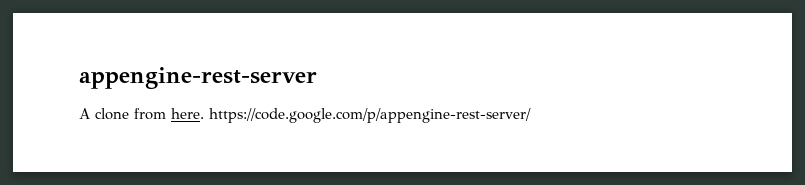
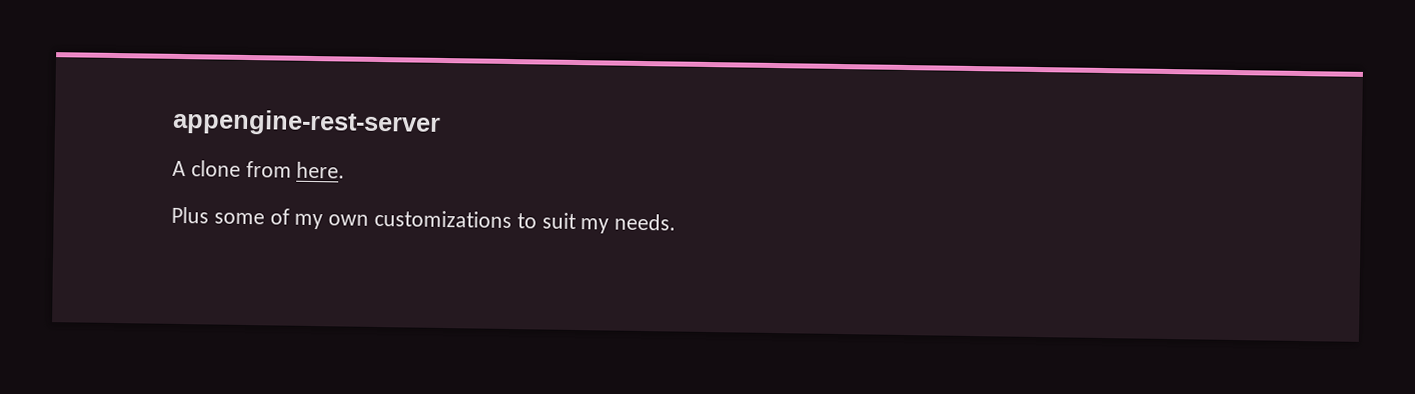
- A clone from here. https://code.google.com/p/appengine-rest-server/
+ A clone from here.
+ Plus some of my own customizations to suit my needs.

